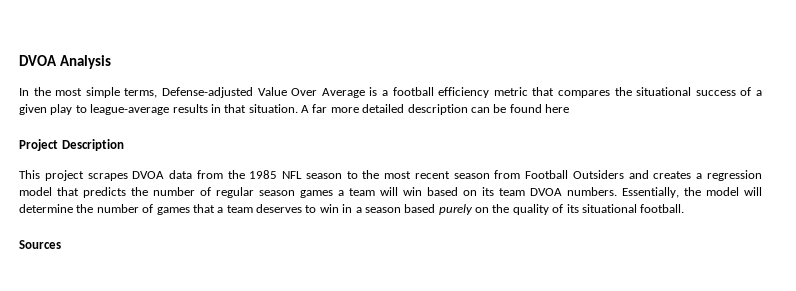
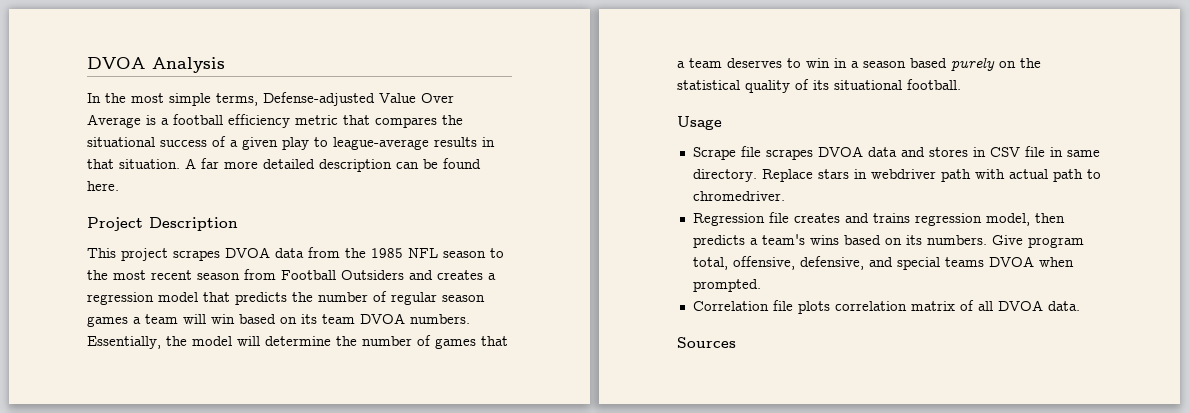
- A far more detailed description can be found here
+ A far more detailed description can be found here.
- Essentially, the model will determine the number of games that a team deserves to win in a season based purely on the quality of its situational football.
+ Essentially, the model will determine the number of games that a team deserves to win in a season based purely on the statistical quality of its situational football.
+ Usage
+ Scrape file scrapes DVOA data and stores in CSV file in same directory. Replace stars in webdriver path with actual path to chromedriver.
+ Regression file creates and trains regression model, then predicts a team's wins based on its numbers. Give program total, offensive, defensive, and special teams DVOA when prompted.
+ Correlation file plots correlation matrix of all DVOA data.

